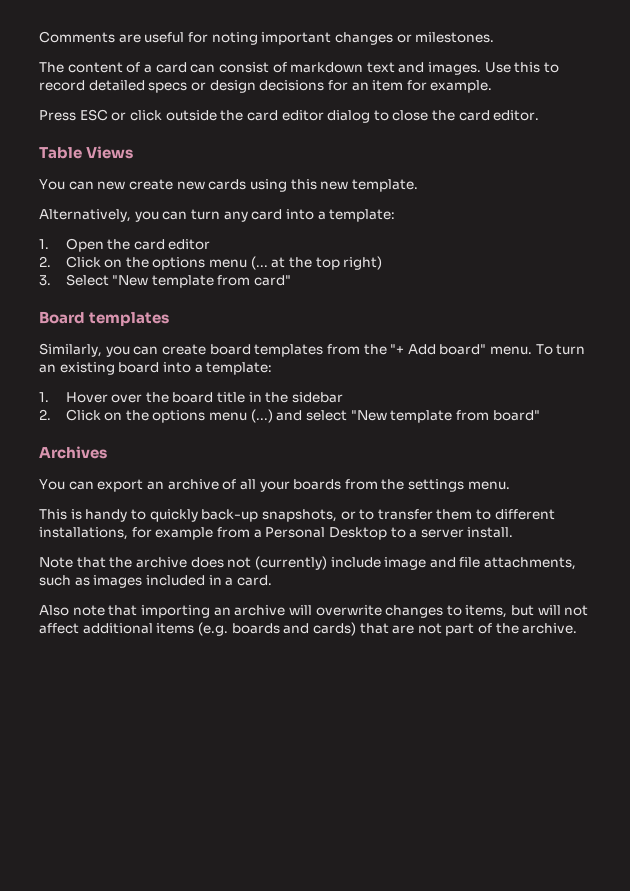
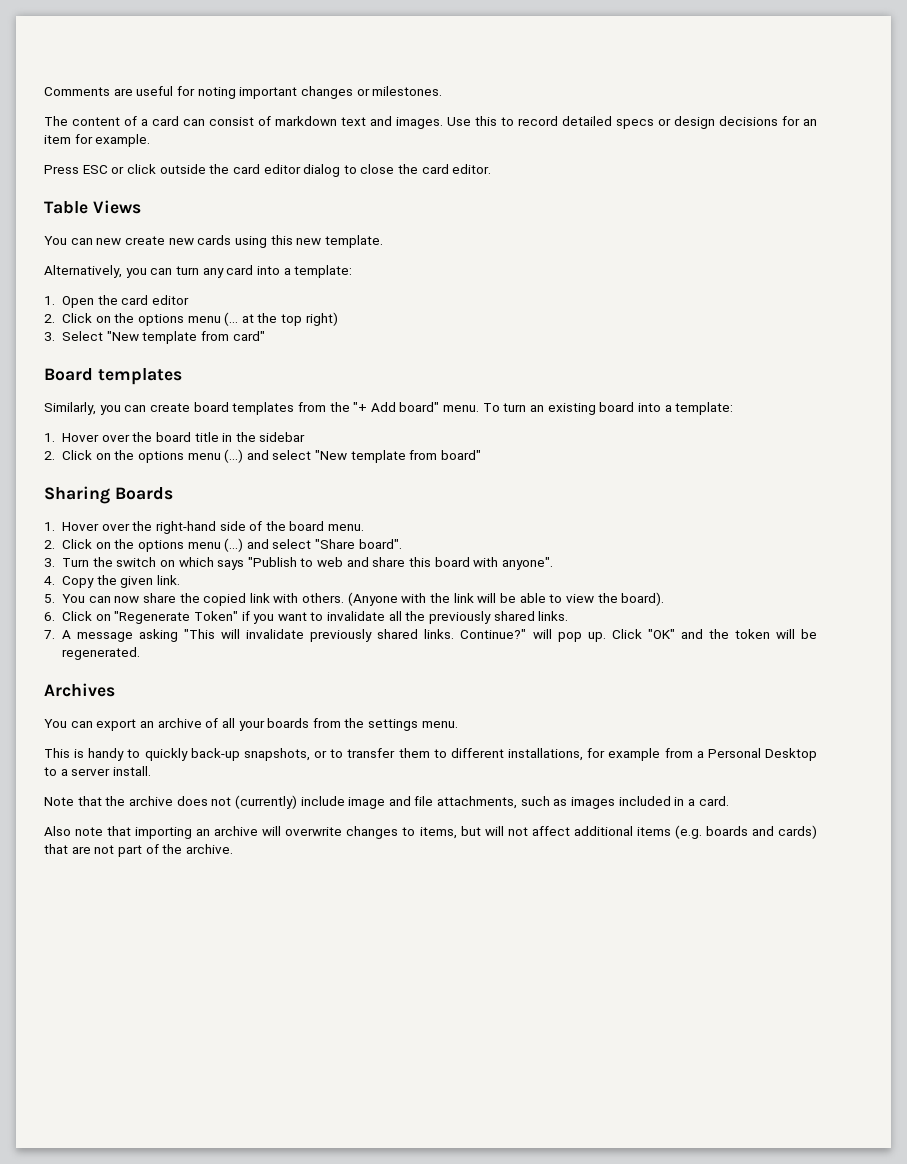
+ Sharing Boards
+ 1. Hover over the right-hand side of the board menu.
+ 2. Click on the options menu (…) and select "Share board".
+ 3. Turn the switch on which says "Publish to web and share this board with anyone".
+ 4. Copy the given link.
+ 5. You can now share the copied link with others. (Anyone with the link will be able to view the board).
+ 6. Click on "Regenerate Token" if you want to invalidate all the previously shared links.
+ 7. A message asking "This will invalidate previously shared links. Continue?" will pop up. Click "OK" and the token will be regenerated.

